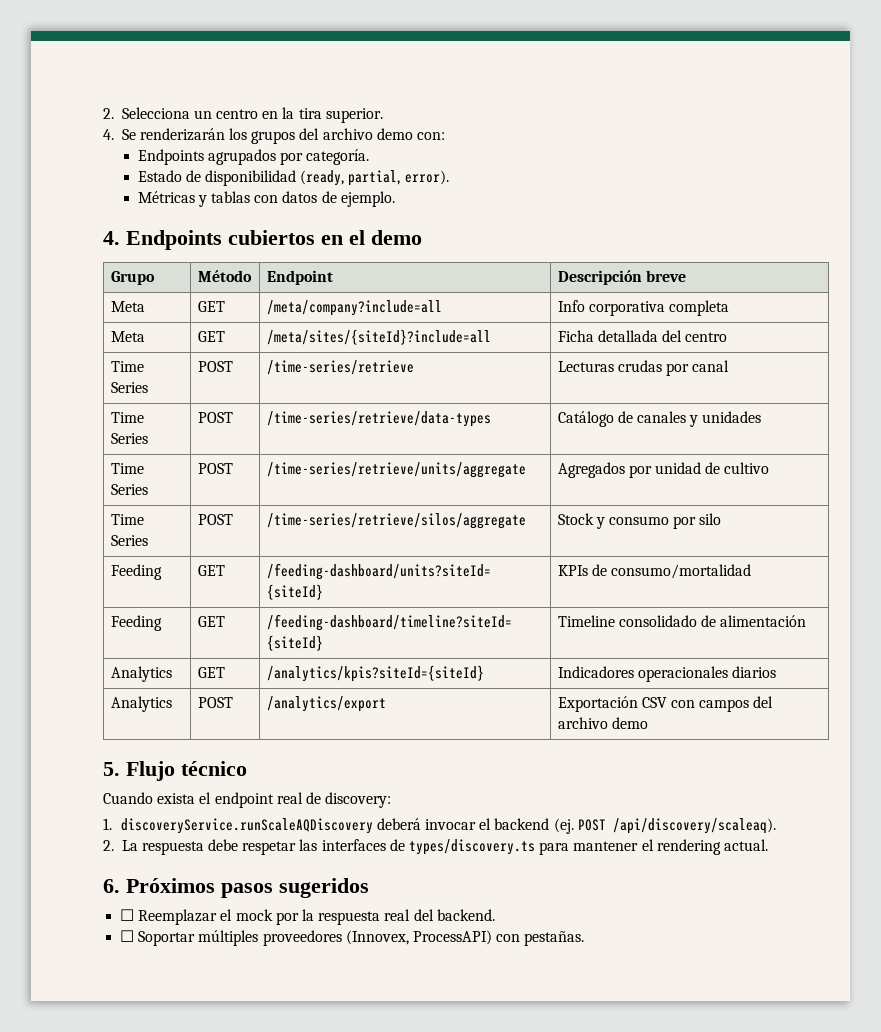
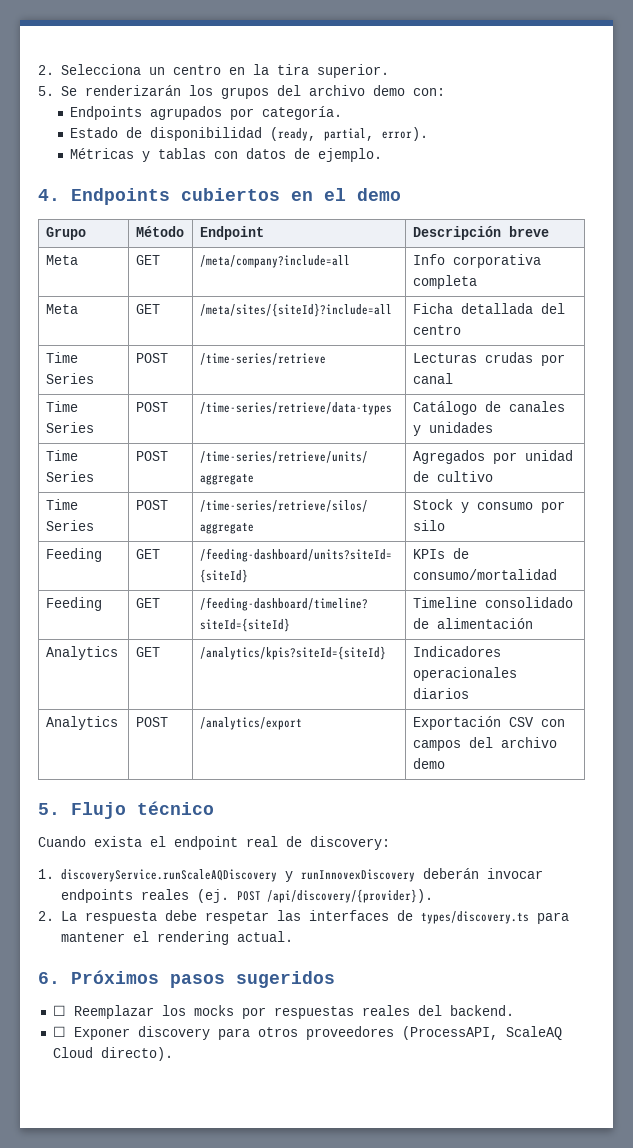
- 4. Se renderizarán los grupos del archivo demo con:
+ 5. Se renderizarán los grupos del archivo demo con:
- 1. discoveryService.runScaleAQDiscovery deberá invocar el backend (ej.
+ 1. discoveryService.runScaleAQDiscovery y runInnovexDiscovery deberán invocar endpoints reales (ej.
- POST /api/discovery/scaleaq).
+ POST /api/discovery/{provider}).
- ☐ Reemplazar el mock por la respuesta real del backend.
- ☐ Soportar múltiples proveedores (Innovex, ProcessAPI) con pestañas.
+ ☐ Reemplazar los mocks por respuestas reales del backend.
+ ☐ Exponer discovery para otros proveedores (ProcessAPI, ScaleAQ Cloud directo).

